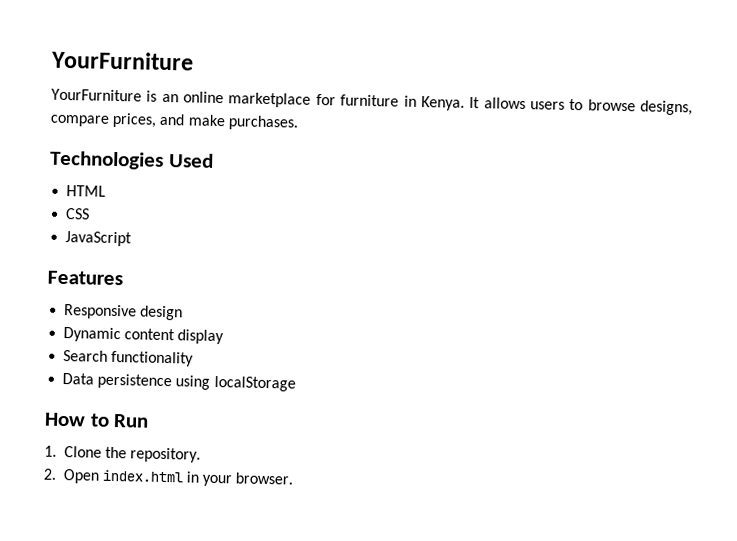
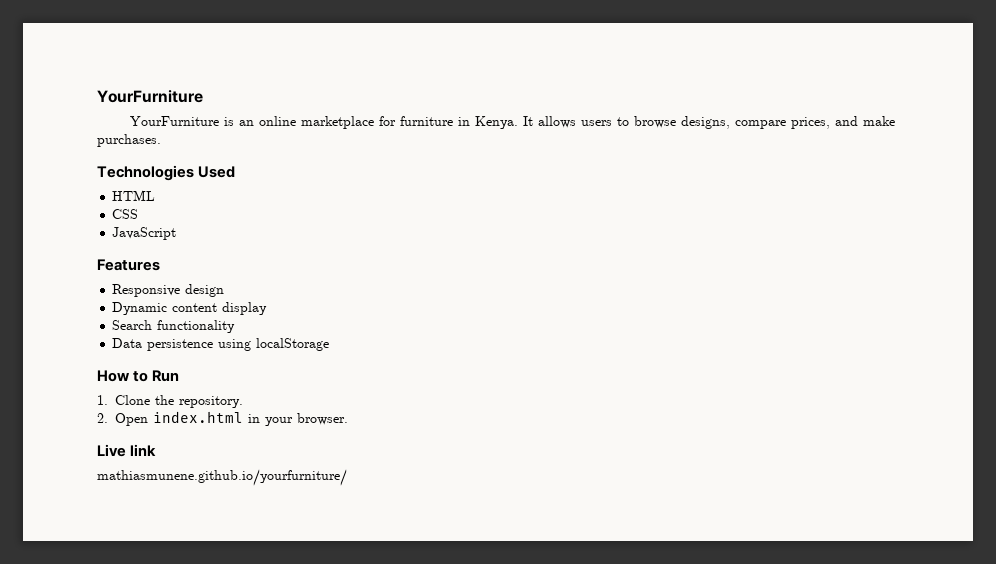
+ Live link
+ mathiasmunene.github.io/yourfurniture/

